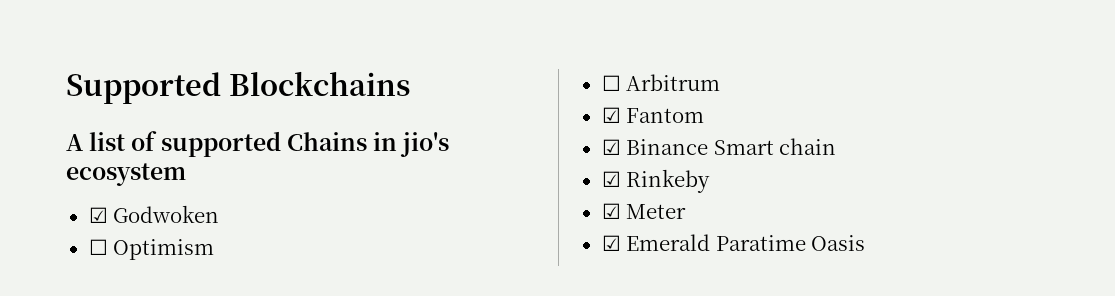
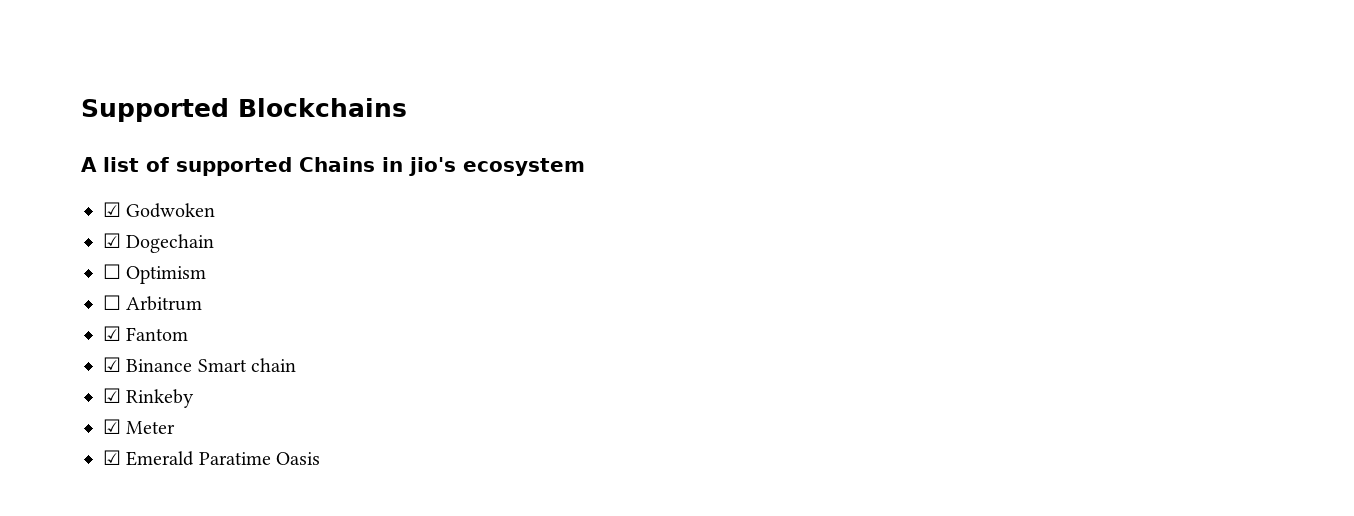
+ ☑ Dogechain

